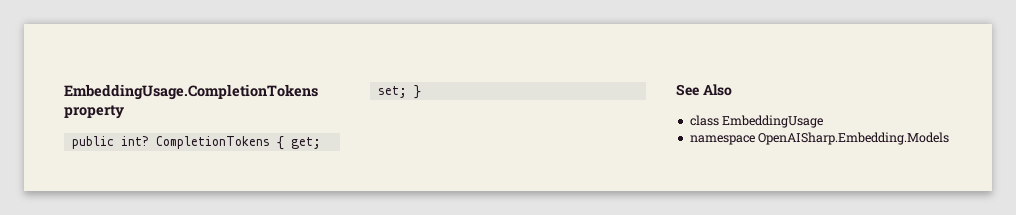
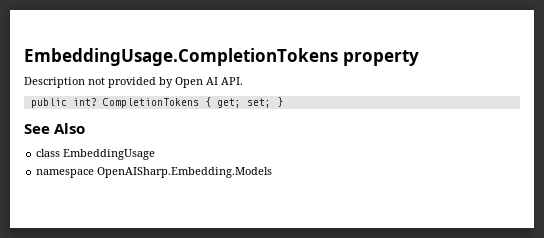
+ Description not provided by Open AI API.

